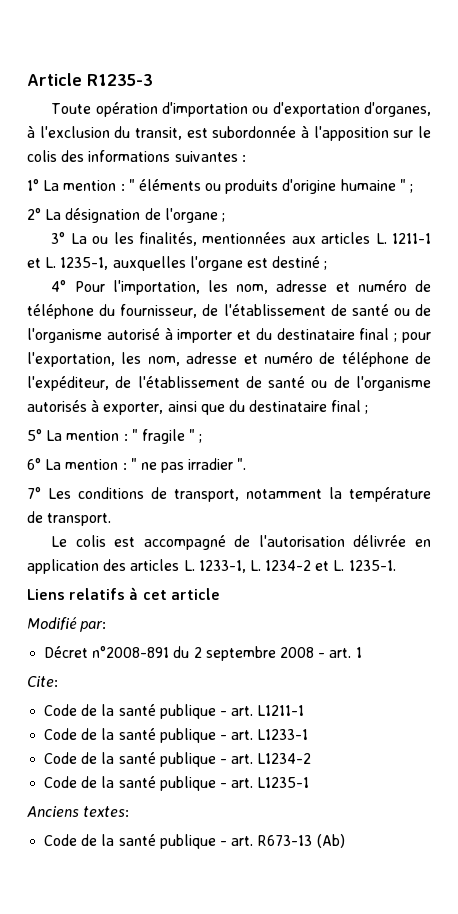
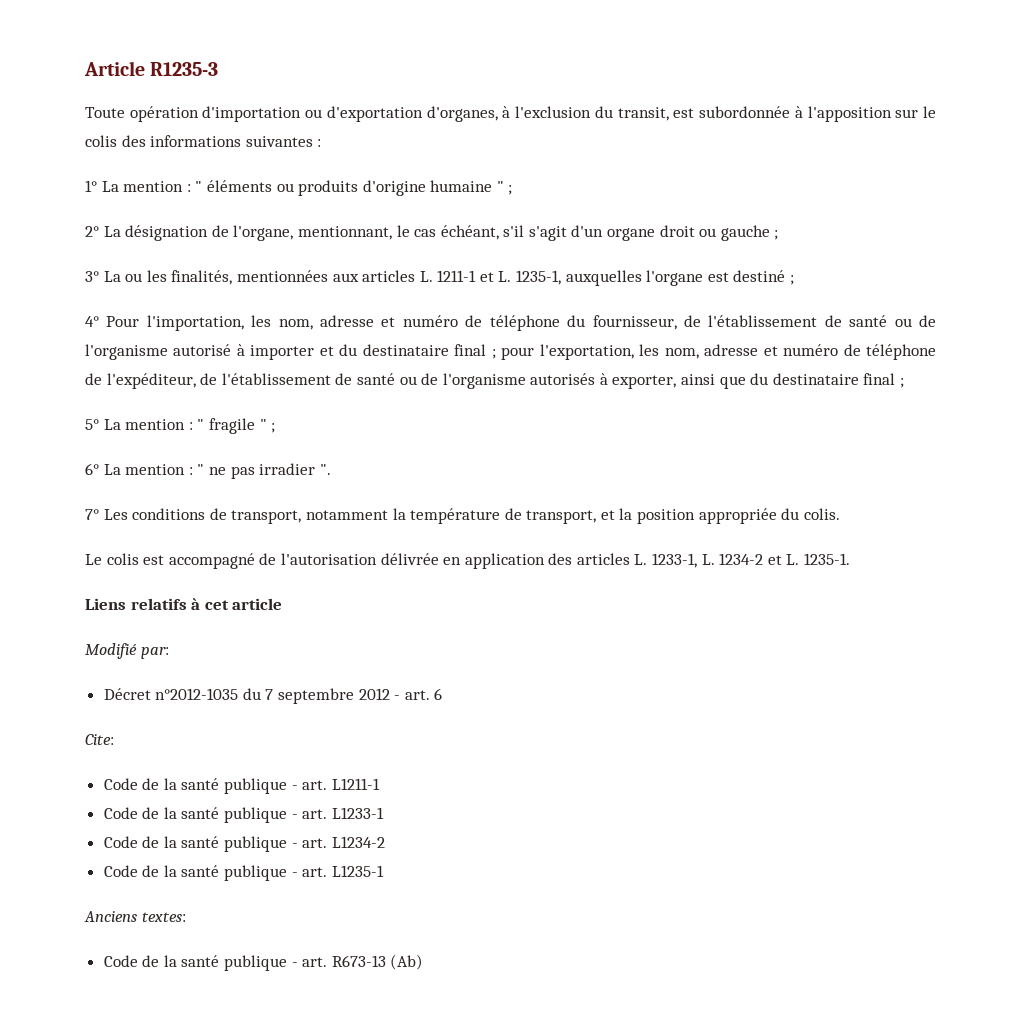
- 2° La désignation de l'organe ;
+ 2° La désignation de l'organe, mentionnant, le cas échéant, s'il s'agit d'un organe droit ou gauche ;
- 7° Les conditions de transport, notamment la température de transport.
+ 7° Les conditions de transport, notamment la température de transport, et la position appropriée du colis.
- Décret n°2008-891 du 2 septembre 2008 - art. 1
+ Décret n°2012-1035 du 7 septembre 2012 - art. 6

